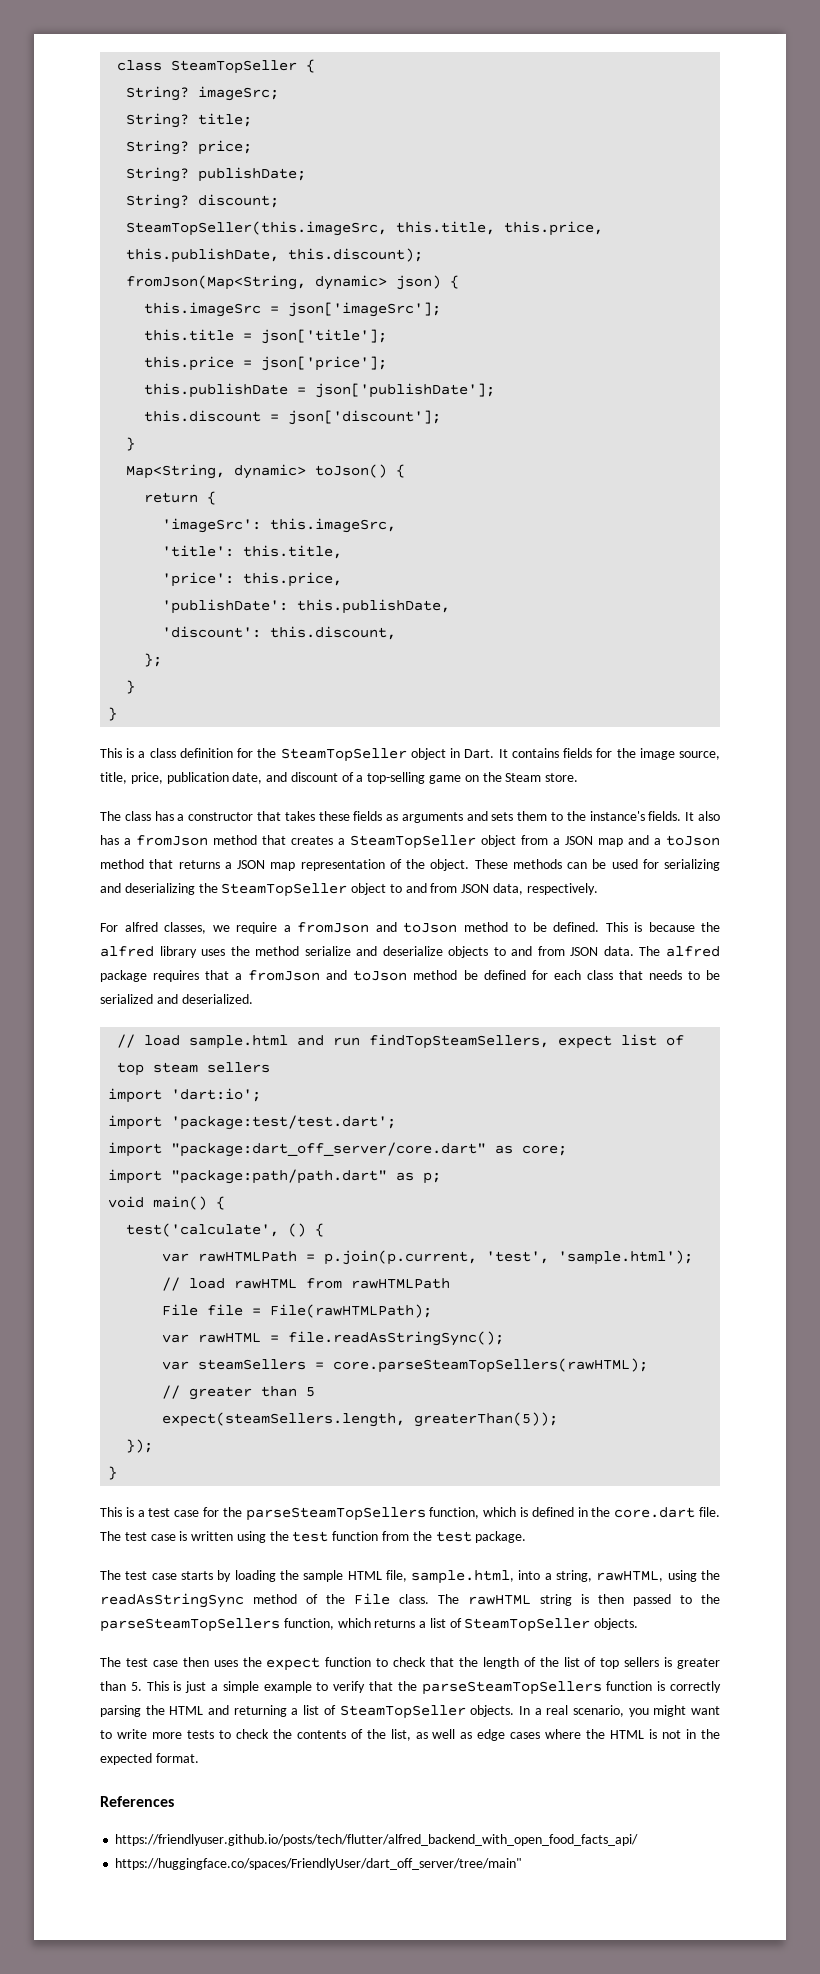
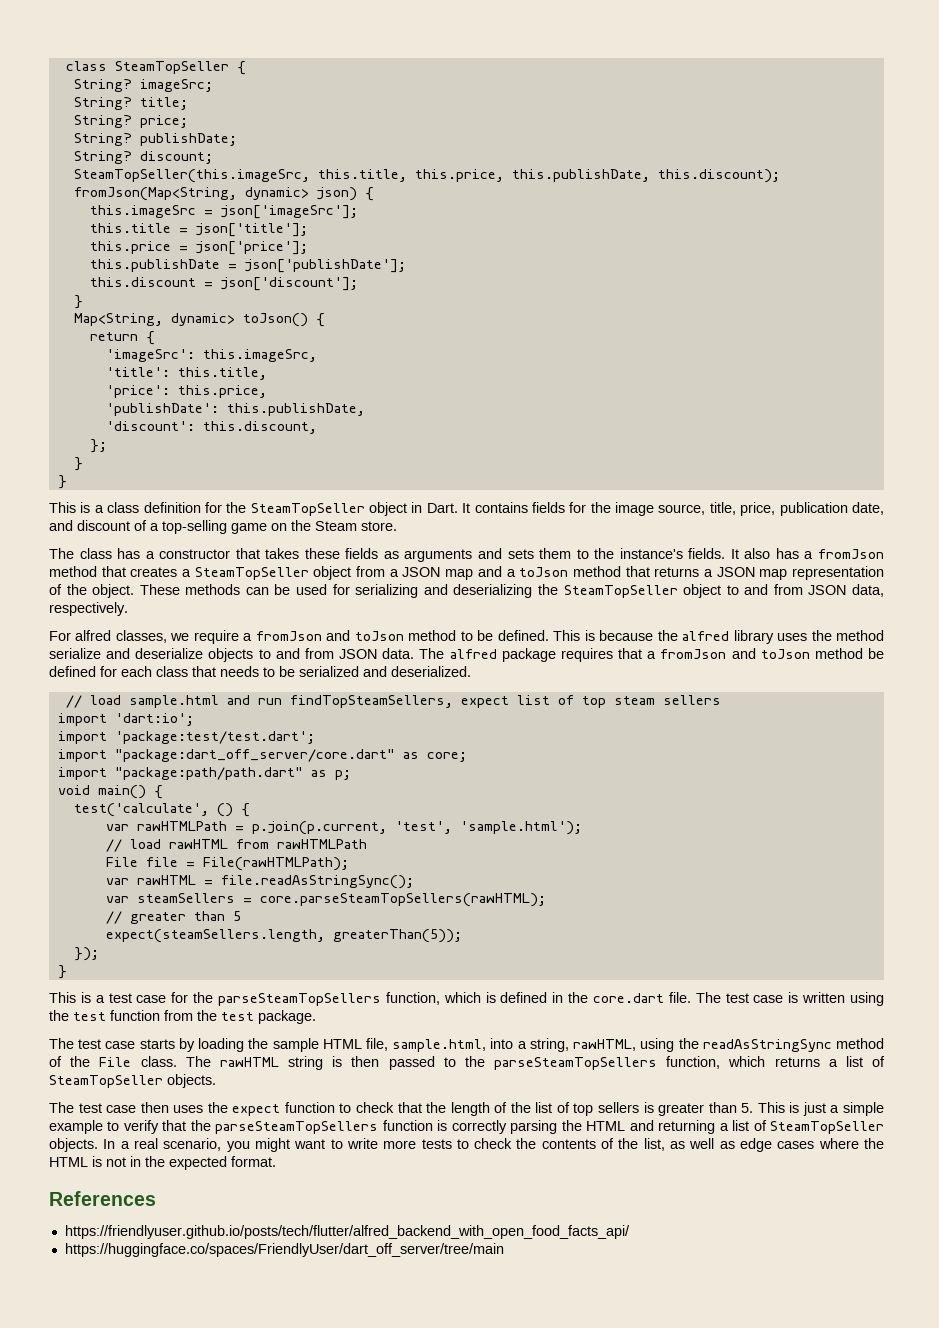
- https://huggingface.co/spaces/FriendlyUser/dart_off_server/tree/main"
+ https://huggingface.co/spaces/FriendlyUser/dart_off_server/tree/main

